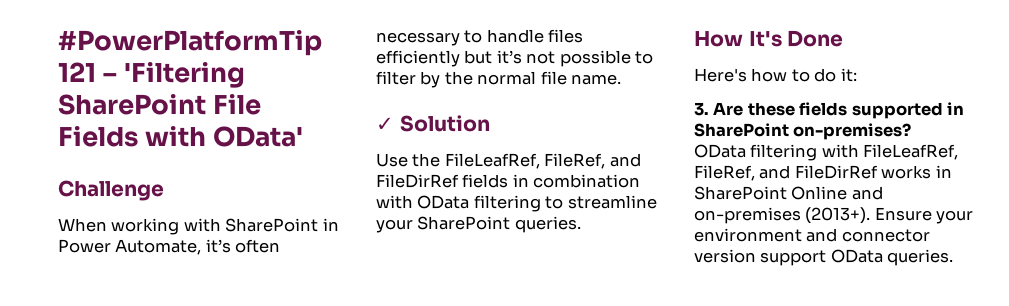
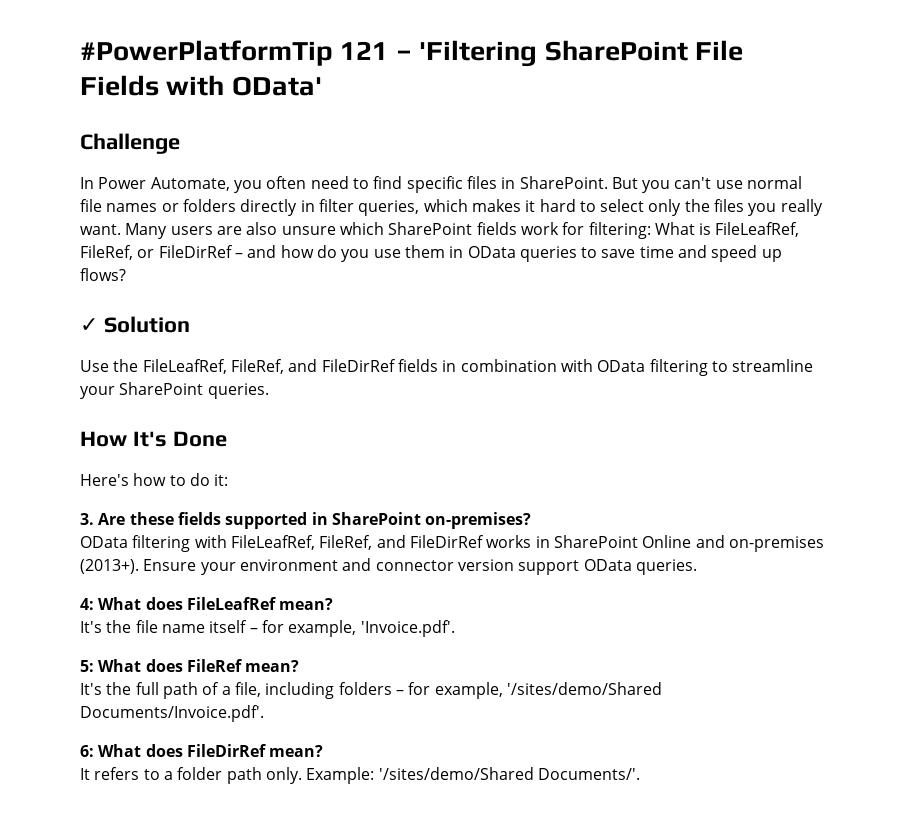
- When working with SharePoint in Power Automate, it’s often necessary to handle files efficiently but it’s not possible to filter by the normal file name.
+ In Power Automate, you often need to find specific files in SharePoint. But you can't use normal file names or folders directly in filter queries, which makes it hard to select only the files you really want. Many users are also unsure which SharePoint fields work for filtering: What is FileLeafRef, FileRef, or FileDirRef – and how do you use them in OData queries to save time and speed up flows?
+ 4: What does FileLeafRef mean?
+ It's the file name itself – for example, 'Invoice.pdf'.
+ 5: What does FileRef mean?
+ It's the full path of a file, including folders – for example, '/sites/demo/Shared Documents/Invoice.pdf'.
+ 6: What does FileDirRef mean?
+ It refers to a folder path only. Example: '/sites/demo/Shared Documents/'.

